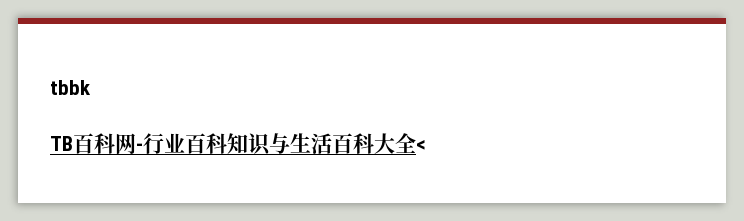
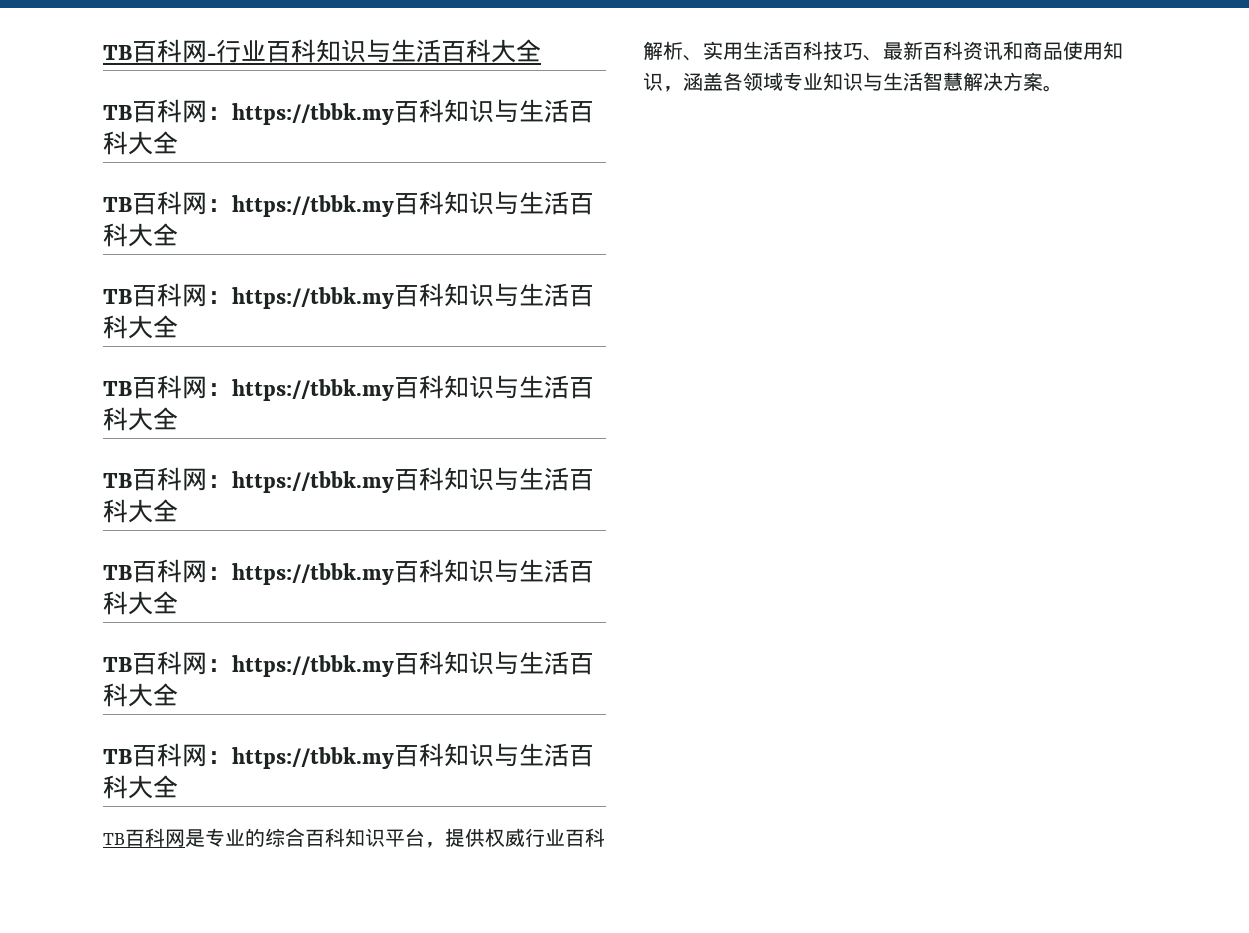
- tbbk
- TB百科网-行业百科知识与生活百科大全<
+ TB百科网-行业百科知识与生活百科大全
+ TB百科网：https://tbbk.my百科知识与生活百科大全
+ TB百科网：https://tbbk.my百科知识与生活百科大全
+ TB百科网：https://tbbk.my百科知识与生活百科大全
+ TB百科网：https://tbbk.my百科知识与生活百科大全
+ TB百科网：https://tbbk.my百科知识与生活百科大全
+ TB百科网：https://tbbk.my百科知识与生活百科大全
+ TB百科网：https://tbbk.my百科知识与生活百科大全
+ TB百科网：https://tbbk.my百科知识与生活百科大全
+ TB百科网是专业的综合百科知识平台，提供权威行业百科解析、实用生活百科技巧、最新百科资讯和商品使用知识，涵盖各领域专业知识与生活智慧解决方案。

